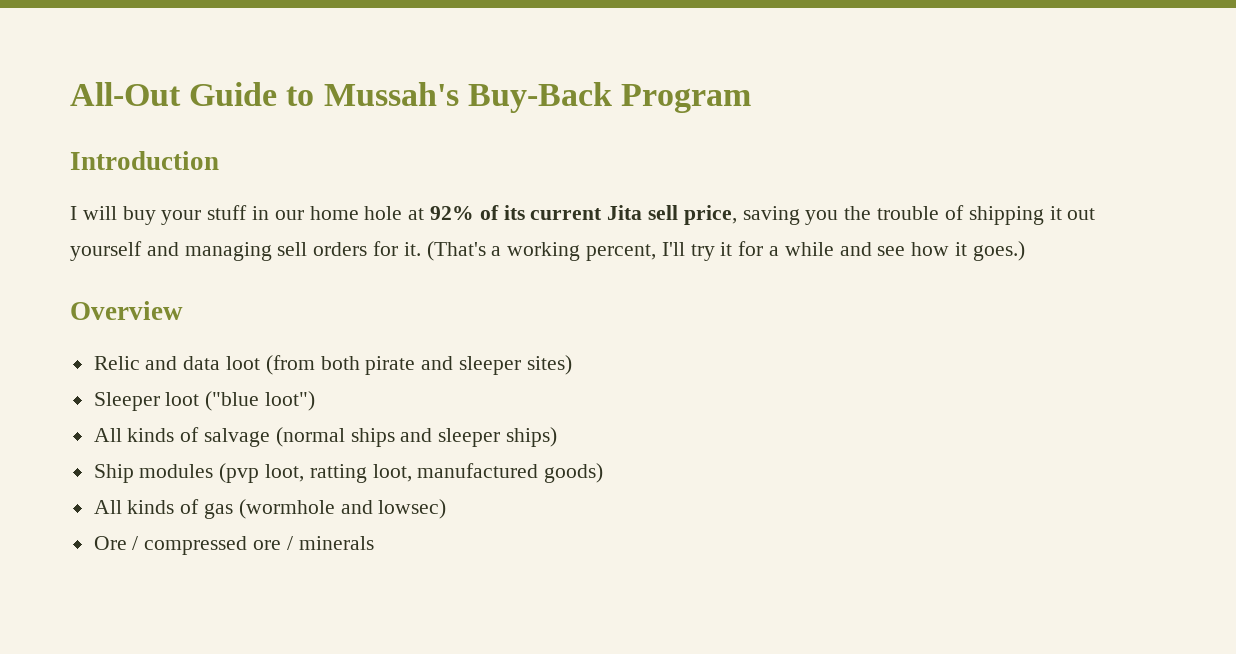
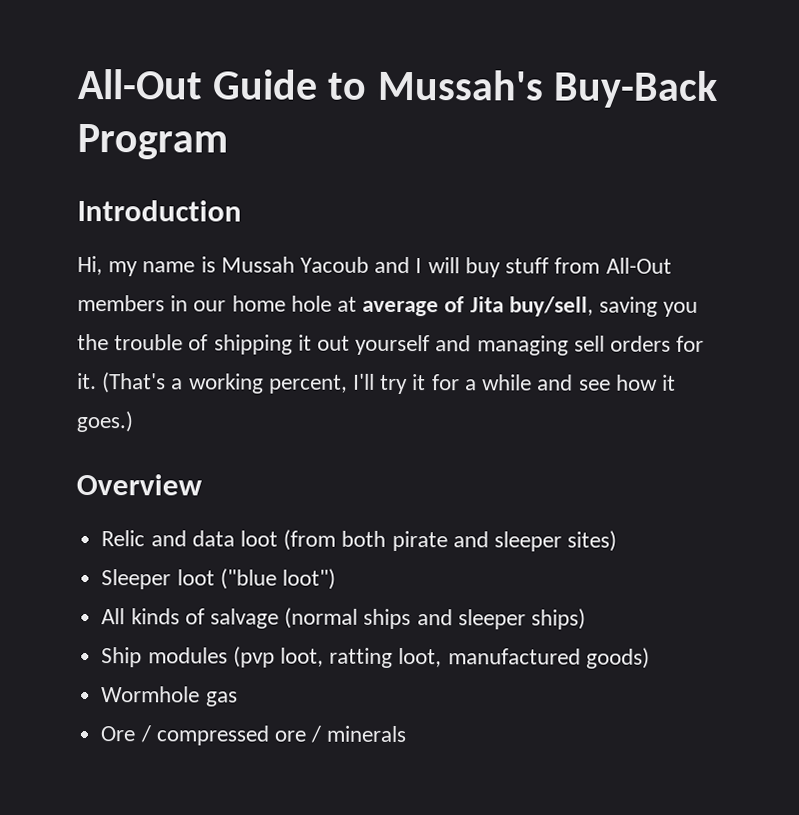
- I will buy your stuff in our home hole at 92% of its current Jita sell price, saving you the trouble of shipping it out yourself and managing sell orders for it.
+ Hi, my name is Mussah Yacoub and I will buy stuff from All-Out members in our home hole at average of Jita buy/sell, saving you the trouble of shipping it out yourself and managing sell orders for it.
- All kinds of gas (wormhole and lowsec)
+ Wormhole gas

